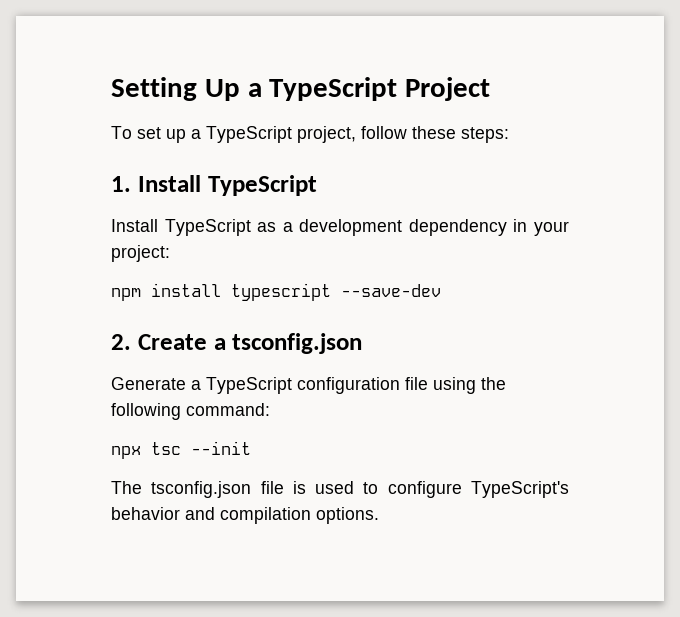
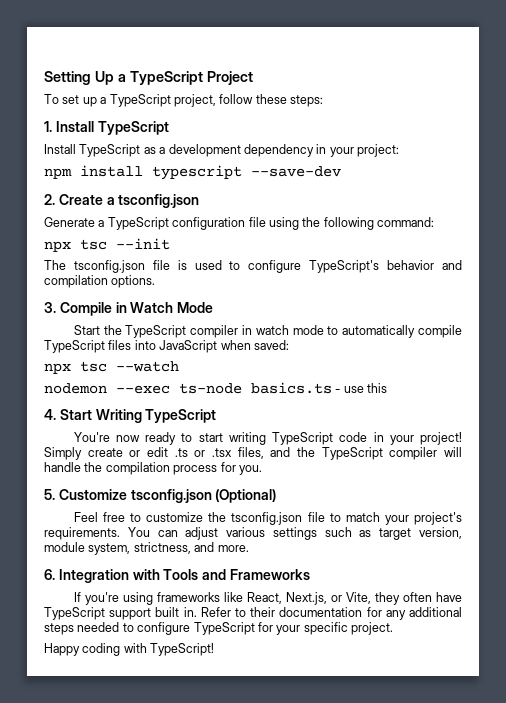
+ 3. Compile in Watch Mode
+ Start the TypeScript compiler in watch mode to automatically compile TypeScript files into JavaScript when saved:
+ npx tsc --watch
+ nodemon --exec ts-node basics.ts - use this
+ 4. Start Writing TypeScript
+ You're now ready to start writing TypeScript code in your project! Simply create or edit .ts or .tsx files, and the TypeScript compiler will handle the compilation process for you.
+ 5. Customize tsconfig.json (Optional)
+ Feel free to customize the tsconfig.json file to match your project's requirements. You can adjust various settings such as target version, module system, strictness, and more.
+ 6. Integration with Tools and Frameworks
+ If you're using frameworks like React, Next.js, or Vite, they often have TypeScript support built in. Refer to their documentation for any additional steps needed to configure TypeScript for your specific project.
+ Happy coding with TypeScript!

